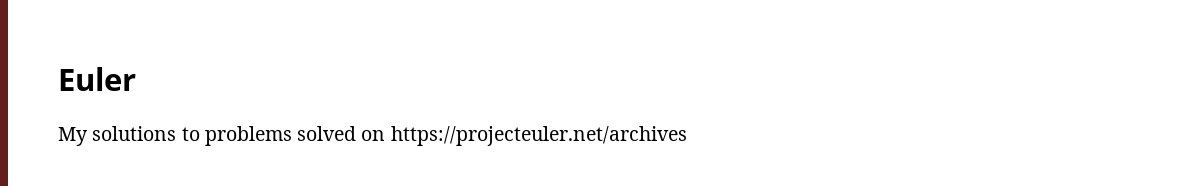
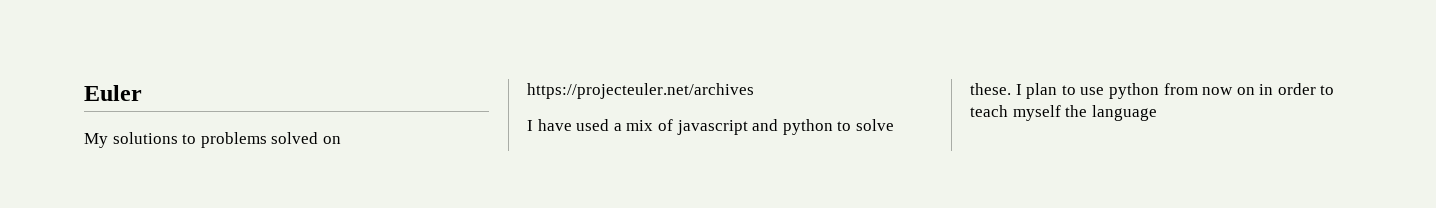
+ I have used a mix of javascript and python to solve these. I plan to use python from now on in order to teach myself the language

